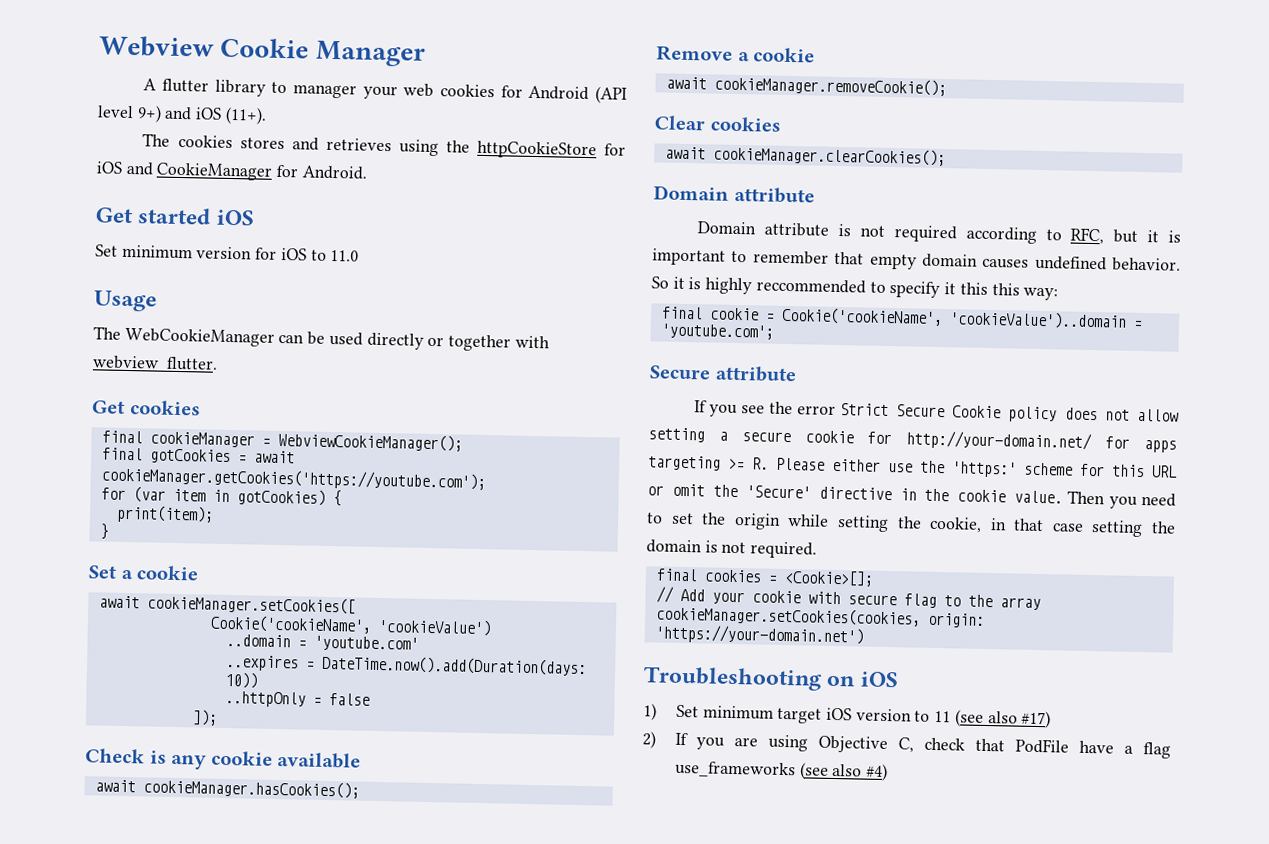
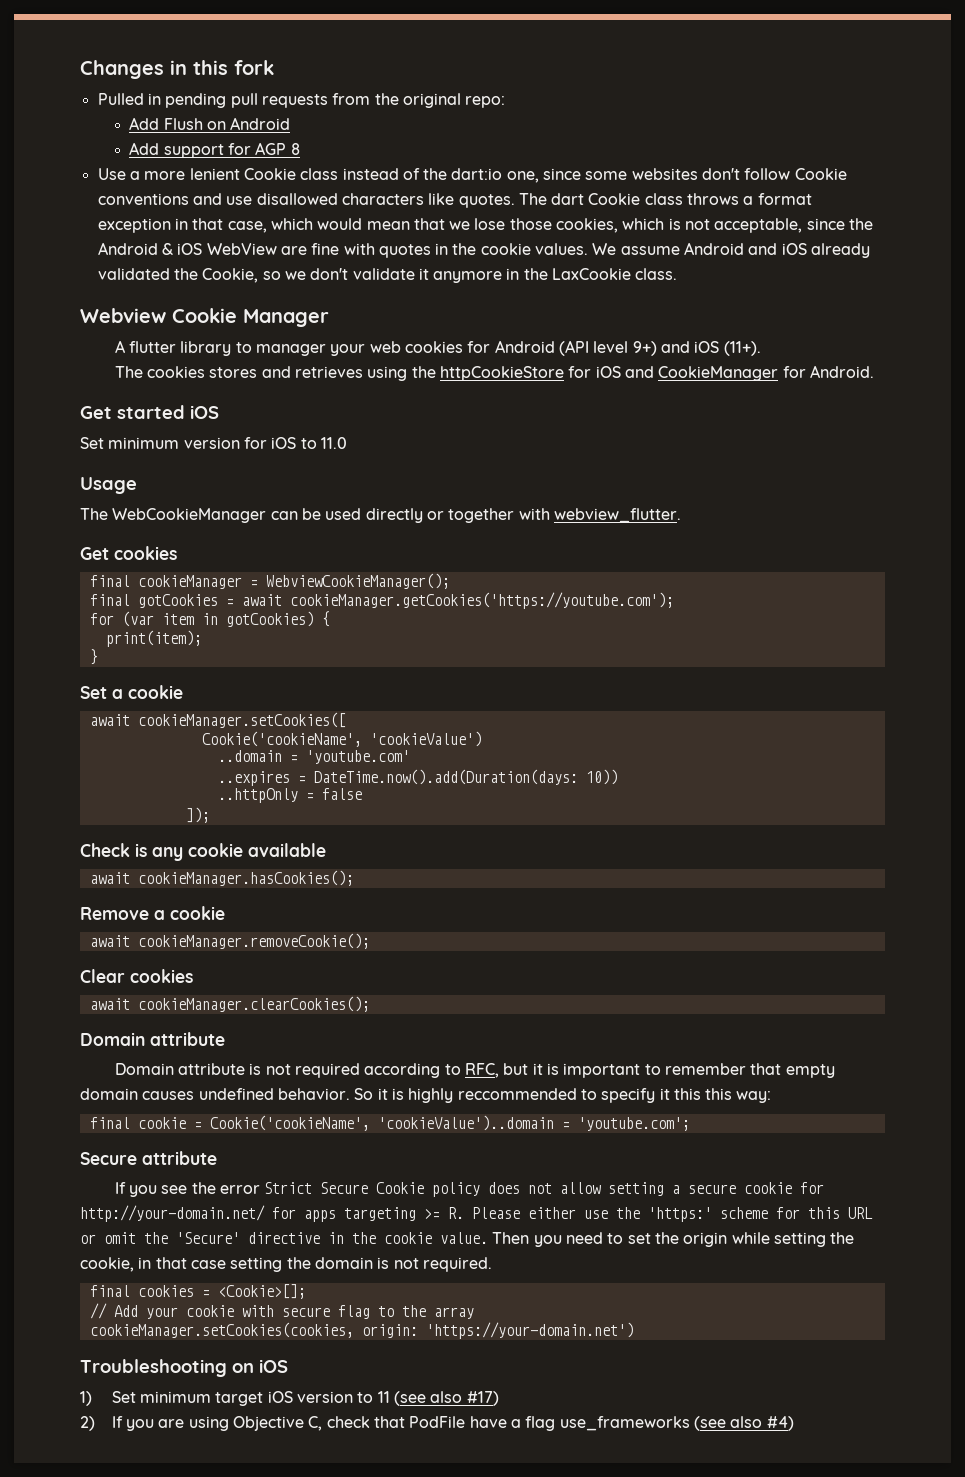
+ Changes in this fork
+ Pulled in pending pull requests from the original repo:
+ Add Flush on Android
+ Add support for AGP 8
+ Use a more lenient Cookie class instead of the dart:io one, since some websites don't follow Cookie conventions and use disallowed characters like quotes. The dart Cookie class throws a format exception in that case, which would mean that we lose those cookies, which is not acceptable, since the Android & iOS WebView are fine with quotes in the cookie values. We assume Android and iOS already validated the Cookie, so we don't validate it anymore in the LaxCookie class.

